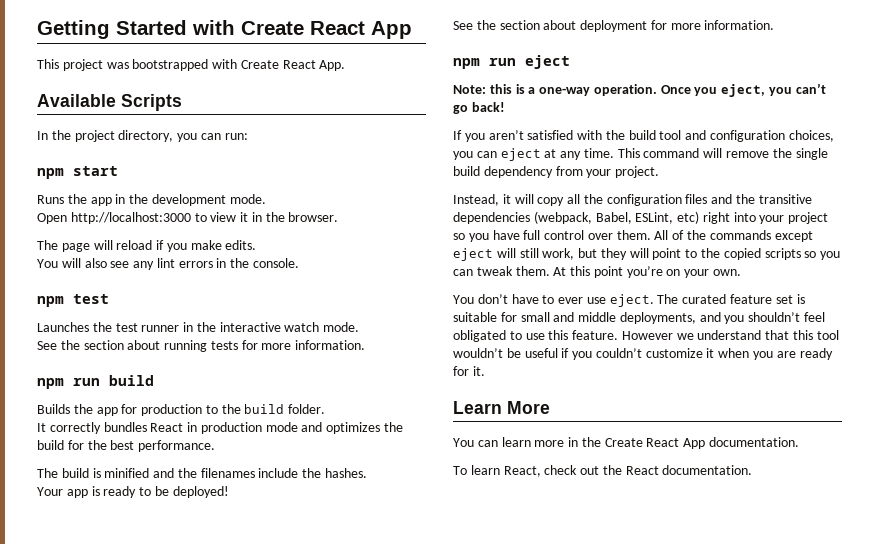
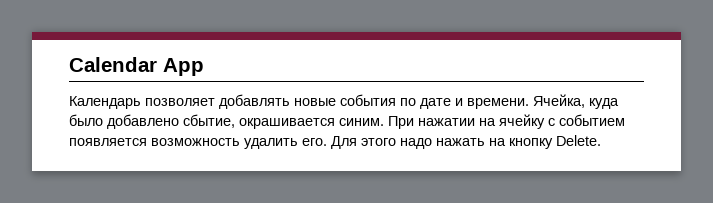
- Getting Started with Create React App
- This project was bootstrapped with Create React App.
- Available Scripts
- In the project directory, you can run:
- npm start
- Runs the app in the development mode.
- Open http://localhost:3000 to view it in the browser.
- The page will reload if you make edits.
- You will also see any lint errors in the console.
- npm test
- Launches the test runner in the interactive watch mode.
- See the section about running tests for more information.
- npm run build
- Builds the app for production to the build folder.
- It correctly bundles React in production mode and optimizes the build for the best performance.
- The build is minified and the filenames include the hashes.
- Your app is ready to be deployed!
- See the section about deployment for more information.
- npm run eject
- Note: this is a one-way operation. Once you eject, you can’t go back!
- If you aren’t satisfied with the build tool and configuration choices, you can eject at any time. This command will remove the single build dependency from your project.
- Instead, it will copy all the configuration files and the transitive dependencies (webpack, Babel, ESLint, etc) right into your project so you have full control over them. All of the commands except eject will still work, but they will point to the copied scripts so you can tweak them. At this point you’re on your own.
- You don’t have to ever use eject. The curated feature set is suitable for small and middle deployments, and you shouldn’t feel obligated to use this feature. However we understand that this tool wouldn’t be useful if you couldn’t customize it when you are ready for it.
- Learn More
- You can learn more in the Create React App documentation.
- To learn React, check out the React documentation.
+ Calendar App
+ Календарь позволяет добавлять новые события по дате и времени. Ячейка, куда было добавлено сбытие, окрашивается синим. При нажатии на ячейку c событием появляется возможность удалить его. Для этого надо нажать на кнопку Delete.

